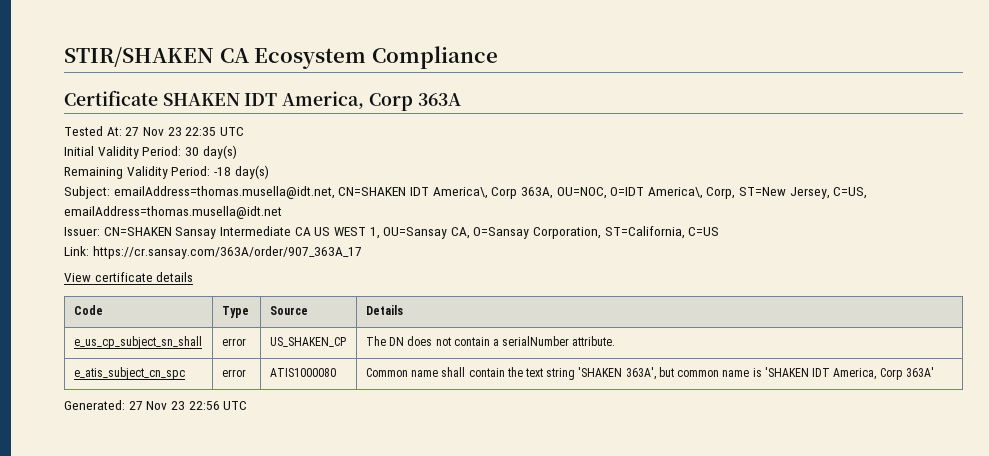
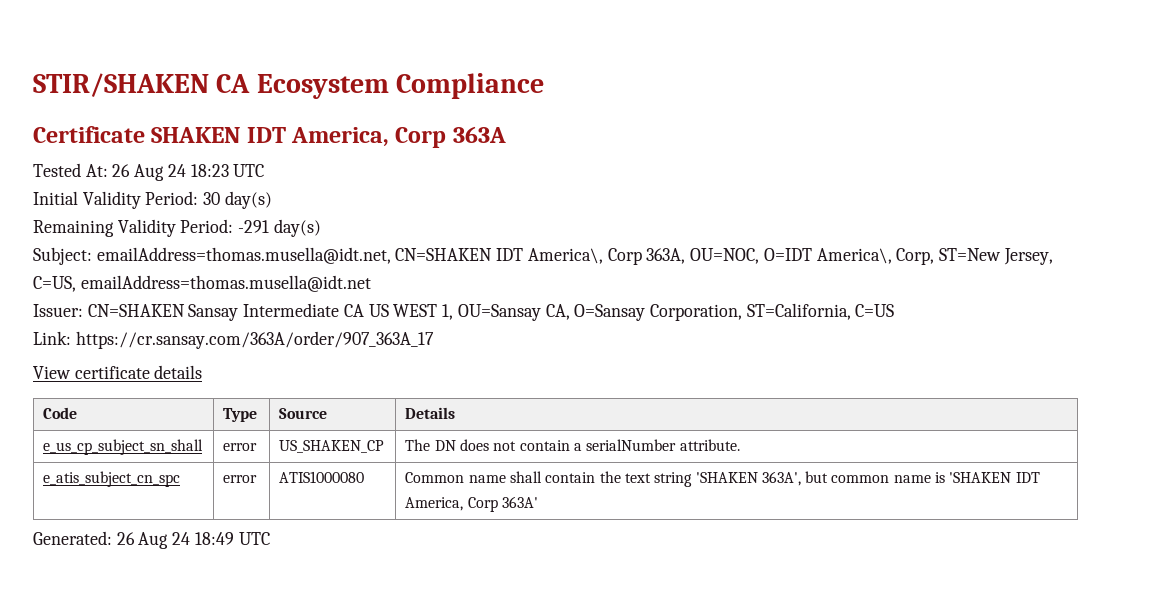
- Tested At: 27 Nov 23 22:35 UTC
+ Tested At: 26 Aug 24 18:23 UTC
- Remaining Validity Period: -18 day(s)
+ Remaining Validity Period: -291 day(s)
- Generated: 27 Nov 23 22:56 UTC
+ Generated: 26 Aug 24 18:49 UTC

